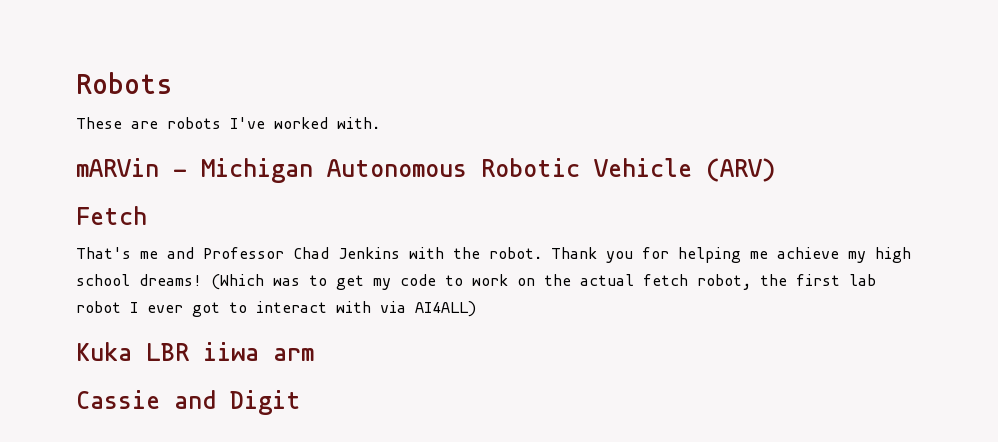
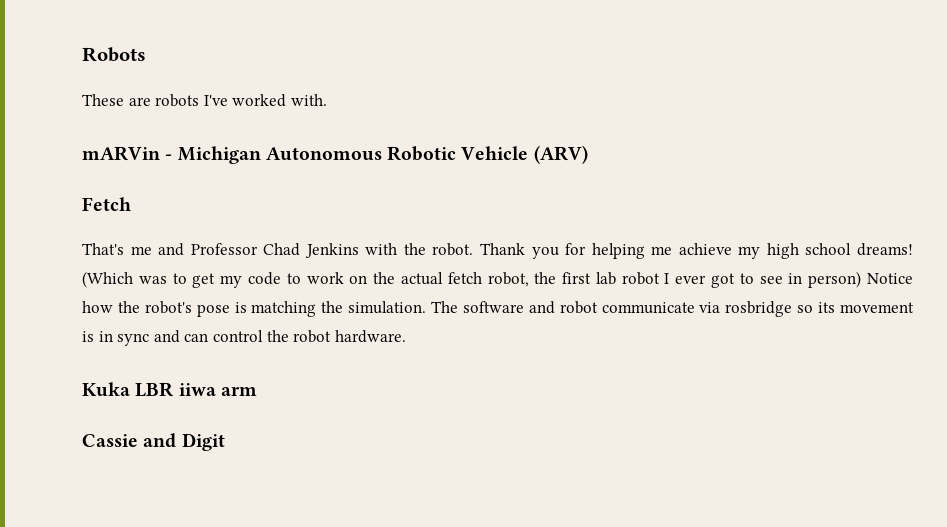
- (Which was to get my code to work on the actual fetch robot, the first lab robot I ever got to interact with via AI4ALL)
+ (Which was to get my code to work on the actual fetch robot, the first lab robot I ever got to see in person) Notice how the robot's pose is matching the simulation. The software and robot communicate via rosbridge so its movement is in sync and can control the robot hardware.

